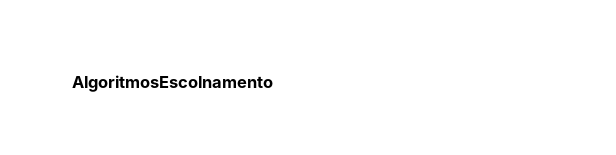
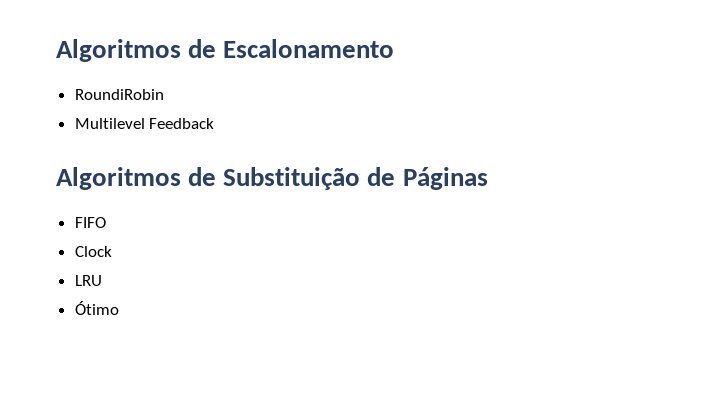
- AlgoritmosEscolnamento
+ Algoritmos de Escalonamento
+ RoundiRobin
+ Multilevel Feedback
+ Algoritmos de Substituição de Páginas
+ FIFO
+ Clock
+ LRU
+ Ótimo

